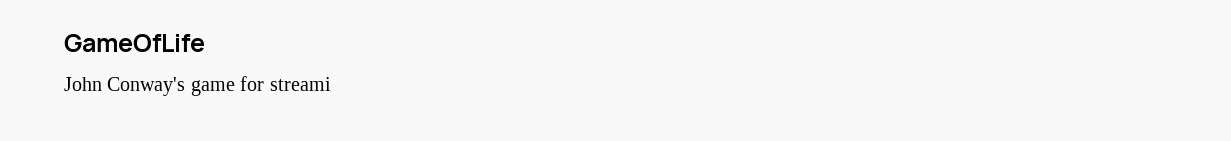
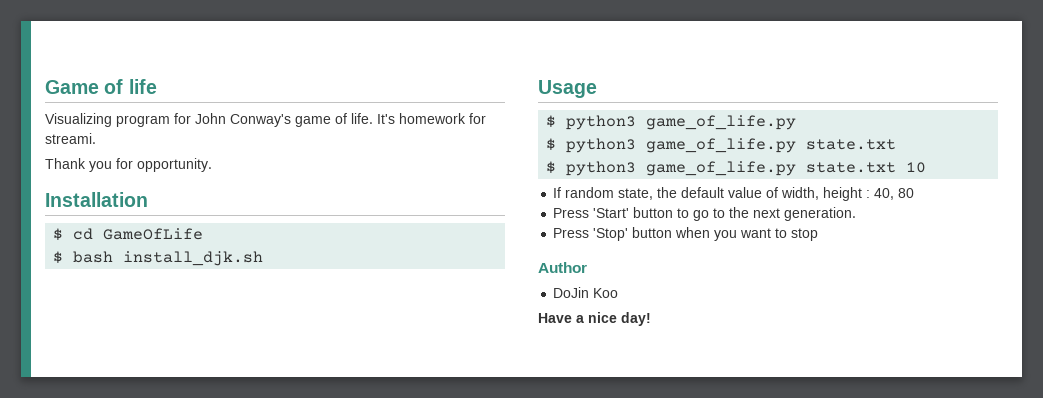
- GameOfLife
- John Conway's game for streami
+ Game of life
+ Visualizing program for John Conway's game of life. It's homework for streami.
+ Thank you for opportunity.
+ Installation
+ $ cd GameOfLife
+ $ bash install_djk.sh
+ Usage
+ $ python3 game_of_life.py
+ $ python3 game_of_life.py state.txt
+ $ python3 game_of_life.py state.txt 10
+ If random state, the default value of width, height : 40, 80
+ Press 'Start' button to go to the next generation.
+ Press 'Stop' button when you want to stop
+ Author
+ DoJin Koo
+ Have a nice day!

